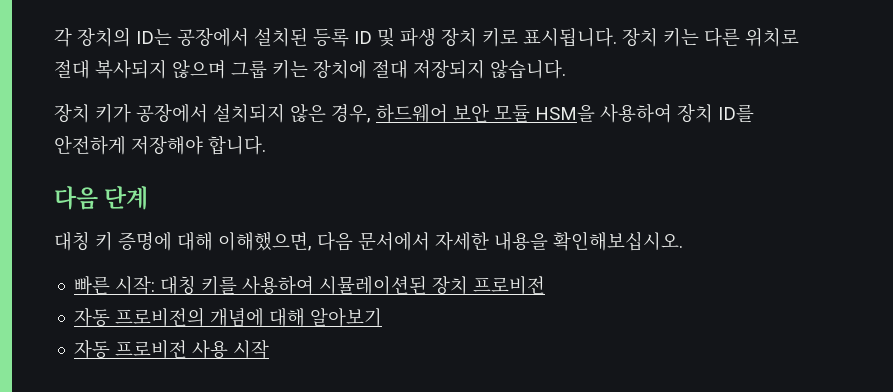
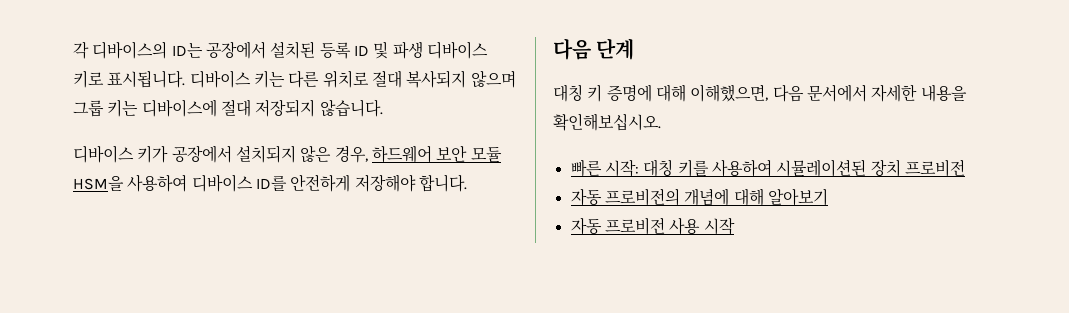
- 각 장치의 ID는 공장에서 설치된 등록 ID 및 파생 장치 키로 표시됩니다.
+ 각 디바이스의 ID는 공장에서 설치된 등록 ID 및 파생 디바이스 키로 표시됩니다.
- 장치 키는 다른 위치로 절대 복사되지 않으며 그룹 키는 장치에 절대 저장되지 않습니다.
+ 디바이스 키는 다른 위치로 절대 복사되지 않으며 그룹 키는 디바이스에 절대 저장되지 않습니다.
- 장치 키가 공장에서 설치되지 않은 경우, 하드웨어 보안 모듈 HSM을 사용하여 장치 ID를 안전하게 저장해야 합니다.
+ 디바이스 키가 공장에서 설치되지 않은 경우, 하드웨어 보안 모듈 HSM을 사용하여 디바이스 ID를 안전하게 저장해야 합니다.

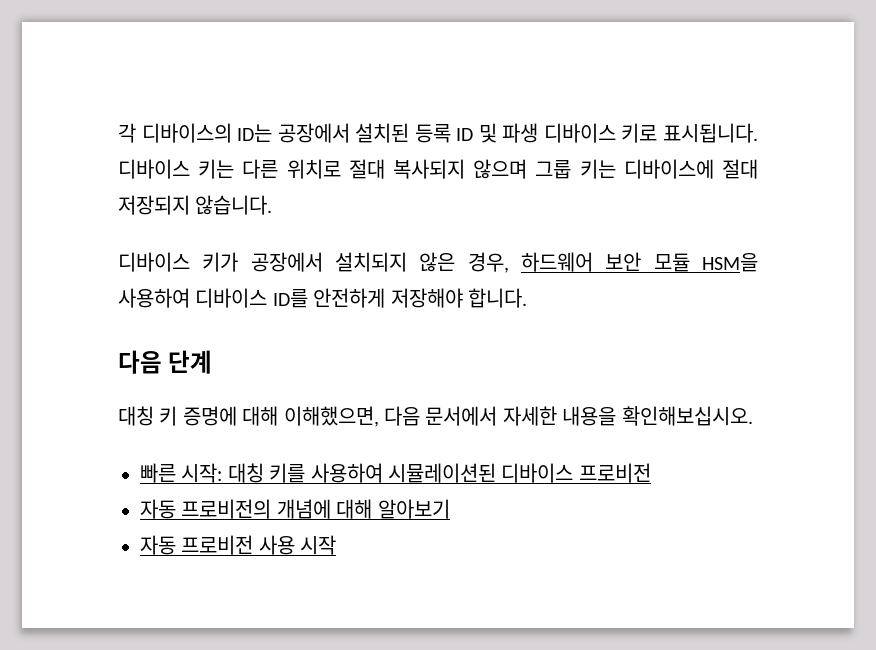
- 빠른 시작: 대칭 키를 사용하여 시뮬레이션된 장치 프로비전
+ 빠른 시작: 대칭 키를 사용하여 시뮬레이션된 디바이스 프로비전

